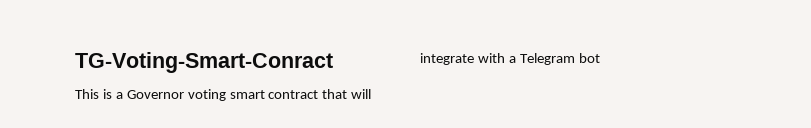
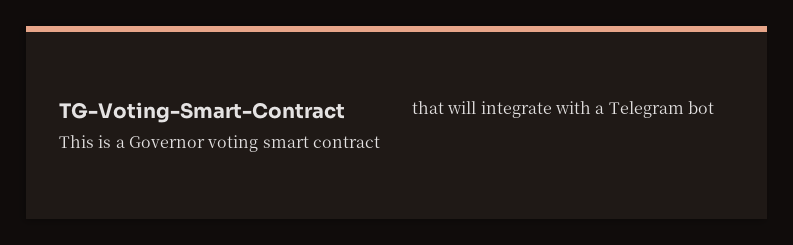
- TG-Voting-Smart-Conract
+ TG-Voting-Smart-Contract

